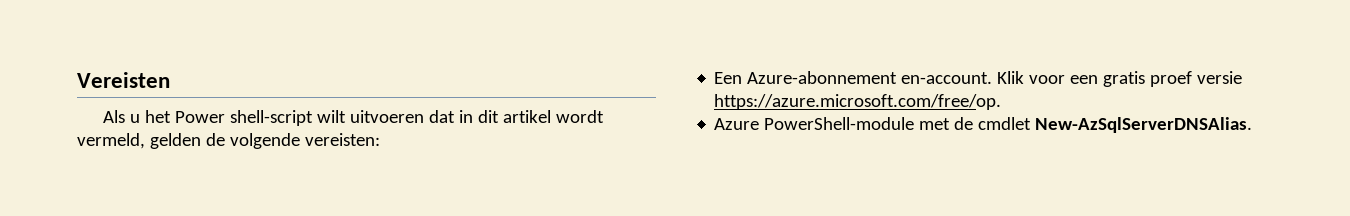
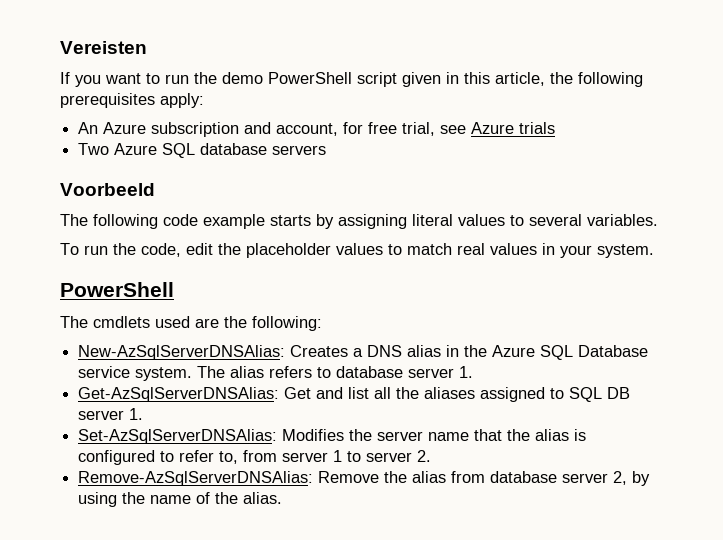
- Als u het Power shell-script wilt uitvoeren dat in dit artikel wordt vermeld, gelden de volgende vereisten:
- Een Azure-abonnement en-account. Klik voor een gratis proef versie https://azure.microsoft.com/free/op.
- Azure PowerShell-module met de cmdlet New-AzSqlServerDNSAlias.
+ If you want to run the demo PowerShell script given in this article, the following prerequisites apply:
+ An Azure subscription and account, for free trial, see Azure trials
+ Two Azure SQL database servers
+ Voorbeeld
+ The following code example starts by assigning literal values to several variables.
+ To run the code, edit the placeholder values to match real values in your system.
+ PowerShell
+ The cmdlets used are the following:
+ New-AzSqlServerDNSAlias: Creates a DNS alias in the Azure SQL Database service system. The alias refers to database server 1.
+ Get-AzSqlServerDNSAlias: Get and list all the aliases assigned to SQL DB server 1.
+ Set-AzSqlServerDNSAlias: Modifies the server name that the alias is configured to refer to, from server 1 to server 2.
+ Remove-AzSqlServerDNSAlias: Remove the alias from database server 2, by using the name of the alias.

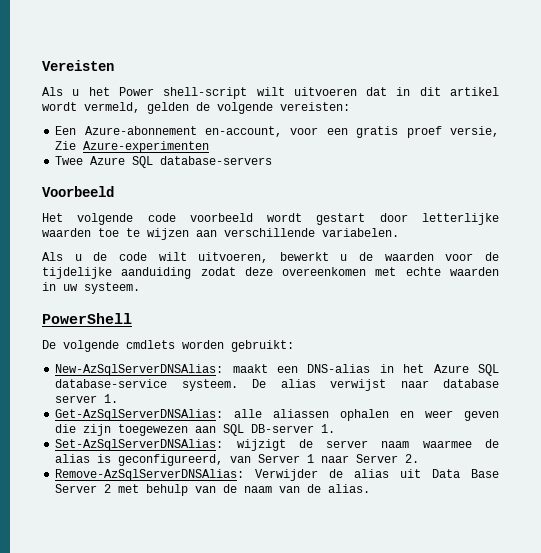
- If you want to run the demo PowerShell script given in this article, the following prerequisites apply:
- An Azure subscription and account, for free trial, see Azure trials
- Two Azure SQL database servers
+ Als u het Power shell-script wilt uitvoeren dat in dit artikel wordt vermeld, gelden de volgende vereisten:
+ Een Azure-abonnement en-account, voor een gratis proef versie, Zie Azure-experimenten
+ Twee Azure SQL database-servers
  Voorbeeld
- The following code example starts by assigning literal values to several variables.
- To run the code, edit the placeholder values to match real values in your system.
+ Het volgende code voorbeeld wordt gestart door letterlijke waarden toe te wijzen aan verschillende variabelen.
+ Als u de code wilt uitvoeren, bewerkt u de waarden voor de tijdelijke aanduiding zodat deze overeenkomen met echte waarden in uw systeem.
  PowerShell
- The cmdlets used are the following:
- New-AzSqlServerDNSAlias: Creates a DNS alias in the Azure SQL Database service system. The alias refers to database server 1.
- Get-AzSqlServerDNSAlias: Get and list all the aliases assigned to SQL DB server 1.
- Set-AzSqlServerDNSAlias: Modifies the server name that the alias is configured to refer to, from server 1 to server 2.
- Remove-AzSqlServerDNSAlias: Remove the alias from database server 2, by using the name of the alias.
+ De volgende cmdlets worden gebruikt:
+ New-AzSqlServerDNSAlias: maakt een DNS-alias in het Azure SQL database-service systeem. De alias verwijst naar database server 1.
+ Get-AzSqlServerDNSAlias: alle aliassen ophalen en weer geven die zijn toegewezen aan SQL DB-server 1.
+ Set-AzSqlServerDNSAlias: wijzigt de server naam waarmee de alias is geconfigureerd, van Server 1 naar Server 2.
+ Remove-AzSqlServerDNSAlias: Verwijder de alias uit Data Base Server 2 met behulp van de naam van de alias.

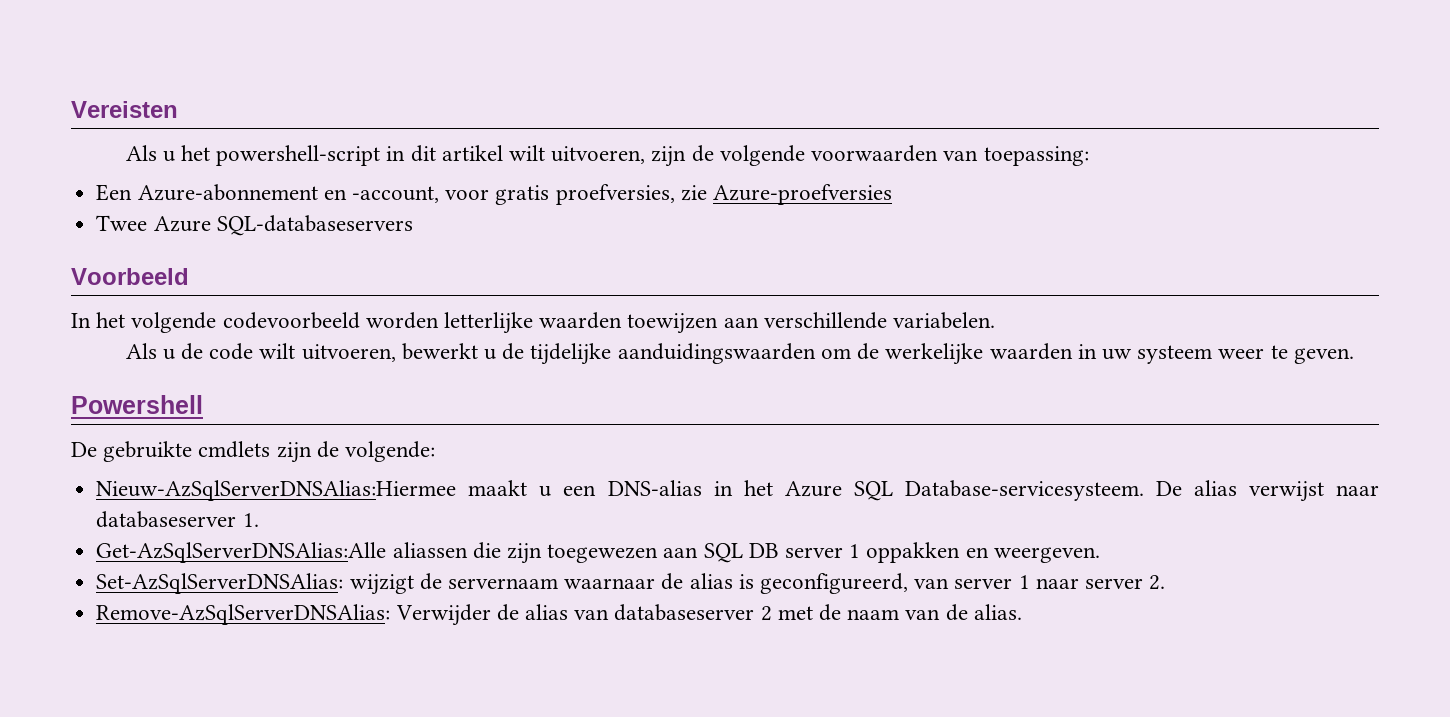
- Als u het Power shell-script wilt uitvoeren dat in dit artikel wordt vermeld, gelden de volgende vereisten:
- Een Azure-abonnement en-account, voor een gratis proef versie, Zie Azure-experimenten
+ Als u het powershell-script in dit artikel wilt uitvoeren, zijn de volgende voorwaarden van toepassing:
+ Een Azure-abonnement en -account, voor gratis proefversies, zie Azure-proefversies
- Twee Azure SQL database-servers
+ Twee Azure SQL-databaseservers
- Het volgende code voorbeeld wordt gestart door letterlijke waarden toe te wijzen aan verschillende variabelen.
+ In het volgende codevoorbeeld worden letterlijke waarden toewijzen aan verschillende variabelen.
- Als u de code wilt uitvoeren, bewerkt u de waarden voor de tijdelijke aanduiding zodat deze overeenkomen met echte waarden in uw systeem.
- PowerShell
- De volgende cmdlets worden gebruikt:
- New-AzSqlServerDNSAlias: maakt een DNS-alias in het Azure SQL database-service systeem.
+ Als u de code wilt uitvoeren, bewerkt u de tijdelijke aanduidingswaarden om de werkelijke waarden in uw systeem weer te geven.
+ Powershell
+ De gebruikte cmdlets zijn de volgende:
+ Nieuw-AzSqlServerDNSAlias:Hiermee maakt u een DNS-alias in het Azure SQL Database-servicesysteem.
- De alias verwijst naar database server 1.
- Get-AzSqlServerDNSAlias: alle aliassen ophalen en weer geven die zijn toegewezen aan SQL DB-server 1.
+ De alias verwijst naar databaseserver 1.
+ Get-AzSqlServerDNSAlias:Alle aliassen die zijn toegewezen aan SQL DB server 1 oppakken en weergeven.
- Set-AzSqlServerDNSAlias: wijzigt de server naam waarmee de alias is geconfigureerd, van Server 1 naar Server 2.
+ Set-AzSqlServerDNSAlias: wijzigt de servernaam waarnaar de alias is geconfigureerd, van server 1 naar server 2.
- Remove-AzSqlServerDNSAlias: Verwijder de alias uit Data Base Server 2 met behulp van de naam van de alias.
+ Remove-AzSqlServerDNSAlias: Verwijder de alias van databaseserver 2 met de naam van de alias.

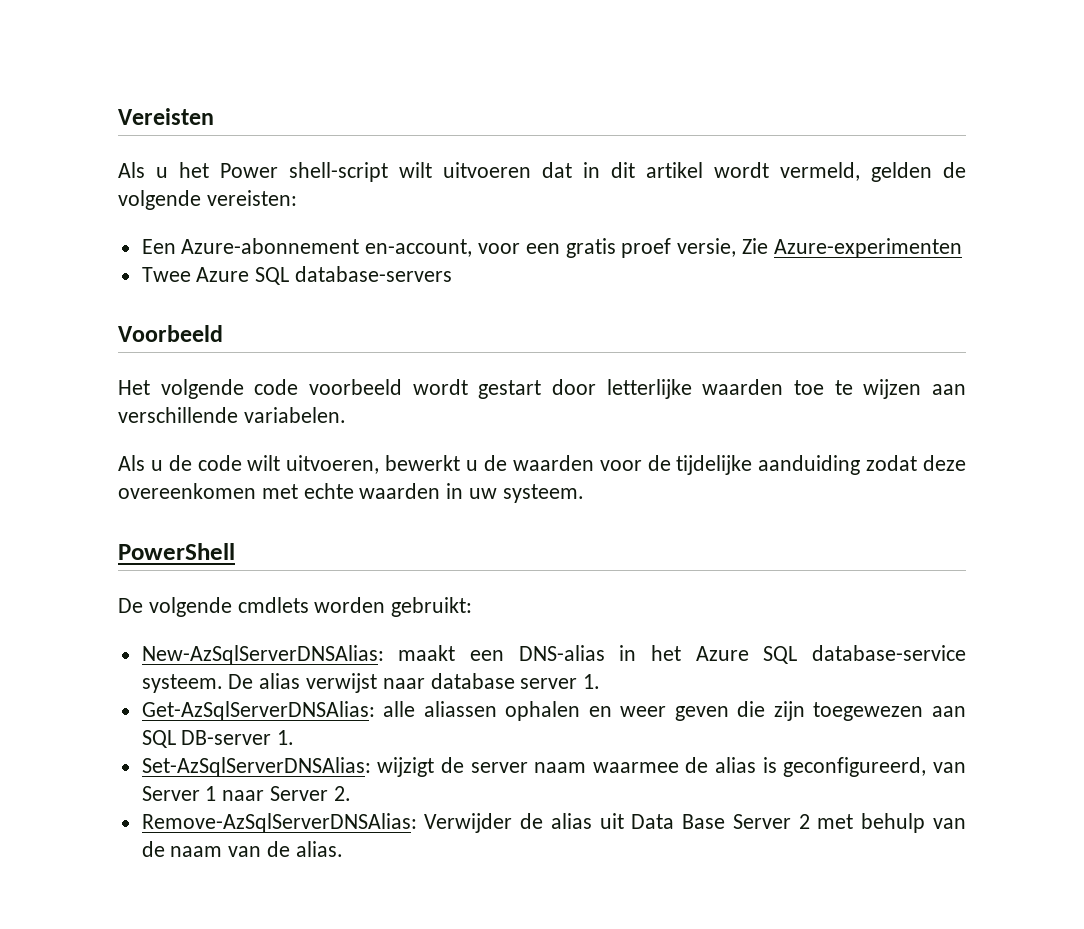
- Als u het powershell-script in dit artikel wilt uitvoeren, zijn de volgende voorwaarden van toepassing:
- Een Azure-abonnement en -account, voor gratis proefversies, zie Azure-proefversies
+ Als u het Power shell-script wilt uitvoeren dat in dit artikel wordt vermeld, gelden de volgende vereisten:
+ Een Azure-abonnement en-account, voor een gratis proef versie, Zie Azure-experimenten
- Twee Azure SQL-databaseservers
+ Twee Azure SQL database-servers
- In het volgende codevoorbeeld worden letterlijke waarden toewijzen aan verschillende variabelen.
+ Het volgende code voorbeeld wordt gestart door letterlijke waarden toe te wijzen aan verschillende variabelen.
- Als u de code wilt uitvoeren, bewerkt u de tijdelijke aanduidingswaarden om de werkelijke waarden in uw systeem weer te geven.
- Powershell
- De gebruikte cmdlets zijn de volgende:
- Nieuw-AzSqlServerDNSAlias:Hiermee maakt u een DNS-alias in het Azure SQL Database-servicesysteem.
+ Als u de code wilt uitvoeren, bewerkt u de waarden voor de tijdelijke aanduiding zodat deze overeenkomen met echte waarden in uw systeem.
+ PowerShell
+ De volgende cmdlets worden gebruikt:
+ New-AzSqlServerDNSAlias: maakt een DNS-alias in het Azure SQL database-service systeem.
- De alias verwijst naar databaseserver 1.
- Get-AzSqlServerDNSAlias:Alle aliassen die zijn toegewezen aan SQL DB server 1 oppakken en weergeven.
+ De alias verwijst naar database server 1.
+ Get-AzSqlServerDNSAlias: alle aliassen ophalen en weer geven die zijn toegewezen aan SQL DB-server 1.
- Set-AzSqlServerDNSAlias: wijzigt de servernaam waarnaar de alias is geconfigureerd, van server 1 naar server 2.
+ Set-AzSqlServerDNSAlias: wijzigt de server naam waarmee de alias is geconfigureerd, van Server 1 naar Server 2.
- Remove-AzSqlServerDNSAlias: Verwijder de alias van databaseserver 2 met de naam van de alias.
+ Remove-AzSqlServerDNSAlias: Verwijder de alias uit Data Base Server 2 met behulp van de naam van de alias.

